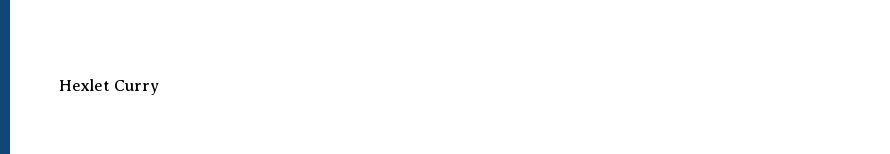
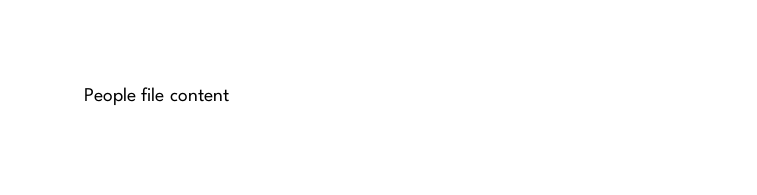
- Hexlet Curry
+ People file content

